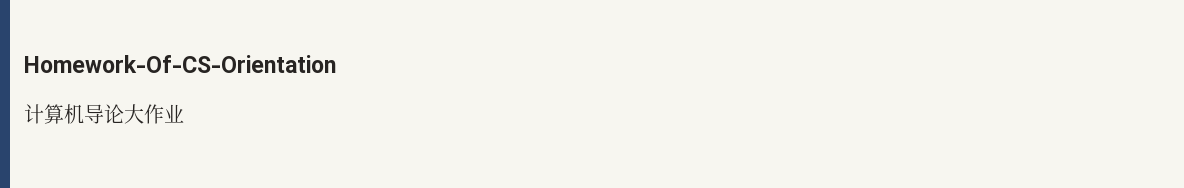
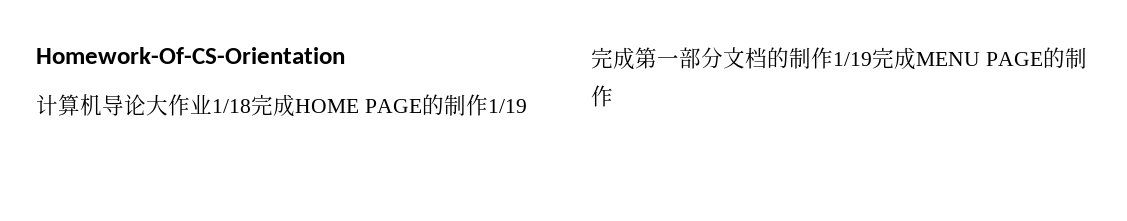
- 计算机导论大作业
+ 计算机导论大作业1/18完成HOME PAGE的制作1/19完成第一部分文档的制作1/19完成MENU PAGE的制作

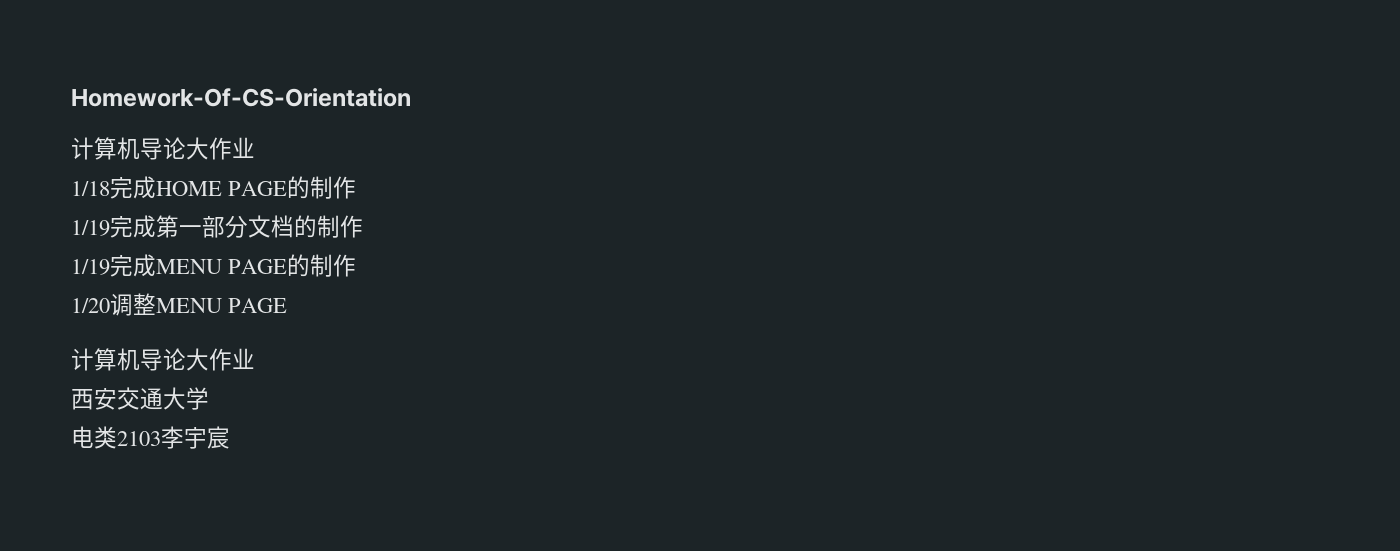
  Homework-Of-CS-Orientation
- 计算机导论大作业1/18完成HOME PAGE的制作1/19完成第一部分文档的制作1/19完成MENU PAGE的制作
+ 计算机导论大作业
+ 1/18完成HOME PAGE的制作
+ 1/19完成第一部分文档的制作
+ 1/19完成MENU PAGE的制作
+ 1/20调整MENU PAGE
+ 计算机导论大作业
+ 西安交通大学
+ 电类2103李宇宸

